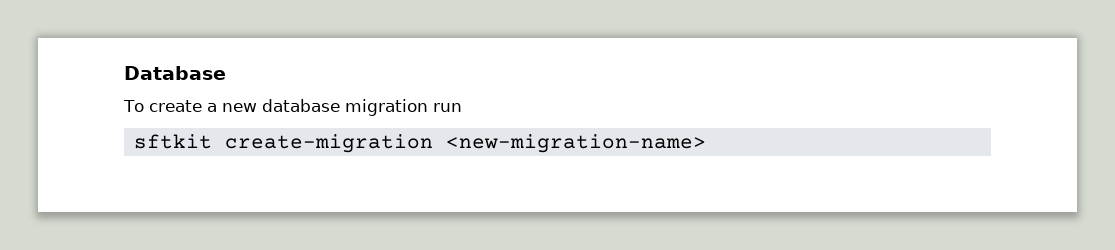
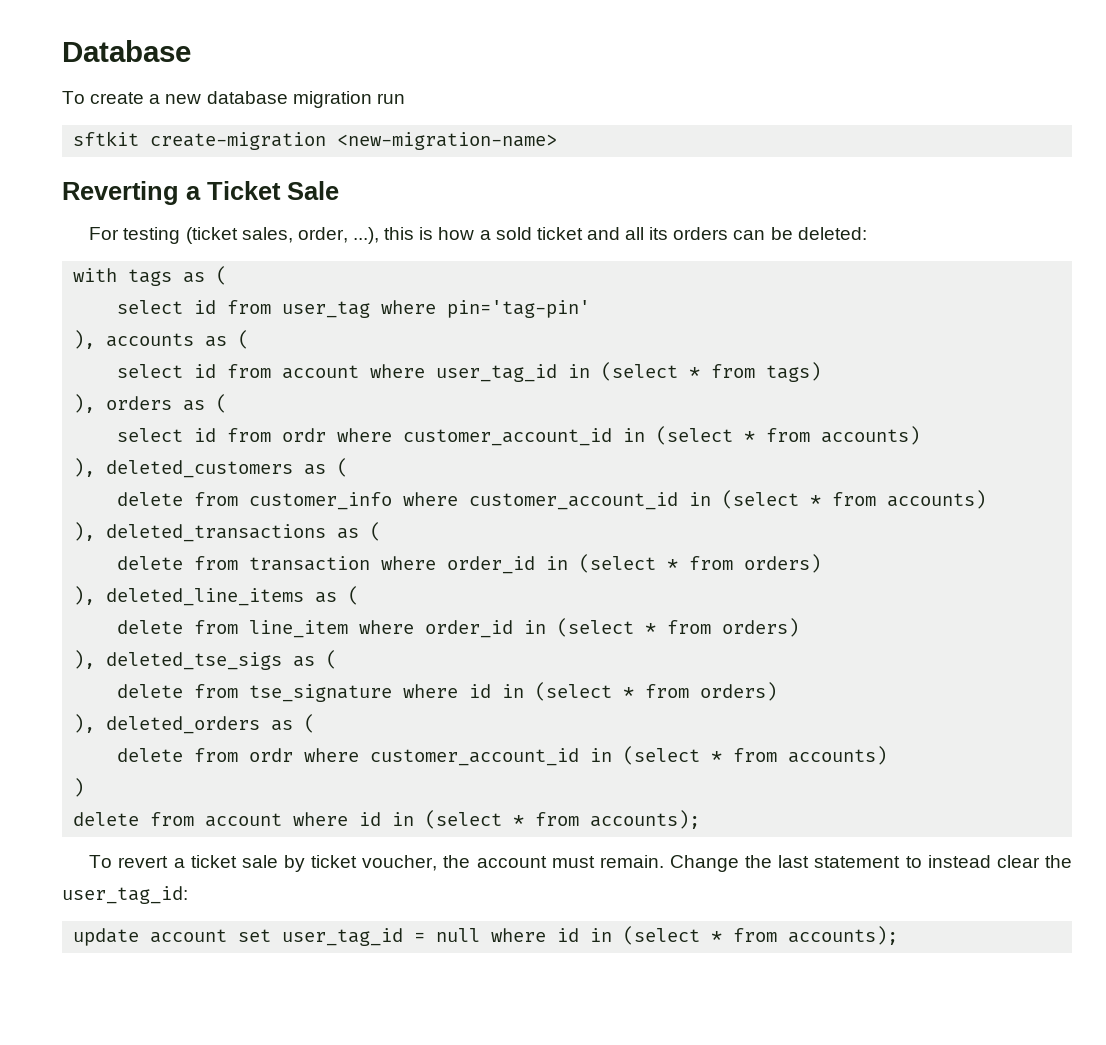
+ Reverting a Ticket Sale
+ For testing (ticket sales, order, ...), this is how a sold ticket and all its orders can be deleted:
+ with tags as (
+ select id from user_tag where pin='tag-pin'
+ ), accounts as (
+ select id from account where user_tag_id in (select * from tags)
+ ), orders as (
+ select id from ordr where customer_account_id in (select * from accounts)
+ ), deleted_customers as (
+ delete from customer_info where customer_account_id in (select * from accounts)
+ ), deleted_transactions as (
+ delete from transaction where order_id in (select * from orders)
+ ), deleted_line_items as (
+ delete from line_item where order_id in (select * from orders)
+ ), deleted_tse_sigs as (
+ delete from tse_signature where id in (select * from orders)
+ ), deleted_orders as (
+ delete from ordr where customer_account_id in (select * from accounts)
+ )
+ delete from account where id in (select * from accounts);
+ To revert a ticket sale by ticket voucher, the account must remain. Change the last statement to instead clear the user_tag_id:
+ update account set user_tag_id = null where id in (select * from accounts);

